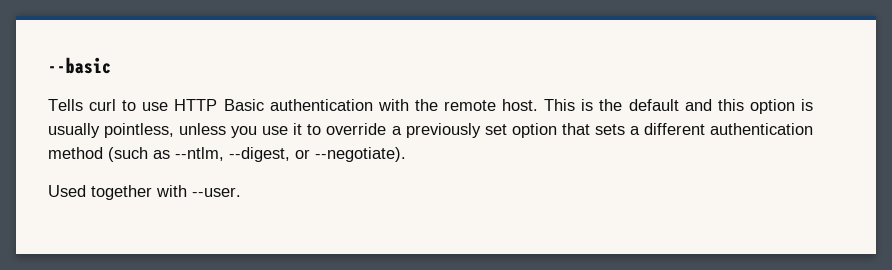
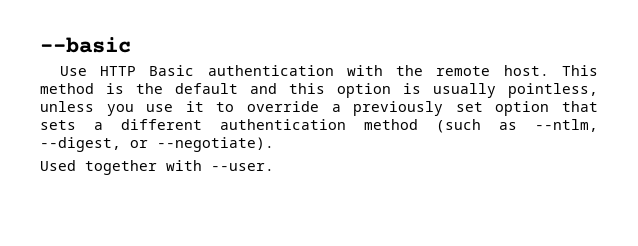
- Tells curl to use HTTP Basic authentication with the remote host.
+ Use HTTP Basic authentication with the remote host.
- This is the default and this option is usually pointless, unless you use it to override a previously set option that sets a different authentication method (such as --ntlm, --digest, or --negotiate).
+ This method is the default and this option is usually pointless, unless you use it to override a previously set option that sets a different authentication method (such as --ntlm, --digest, or --negotiate).

